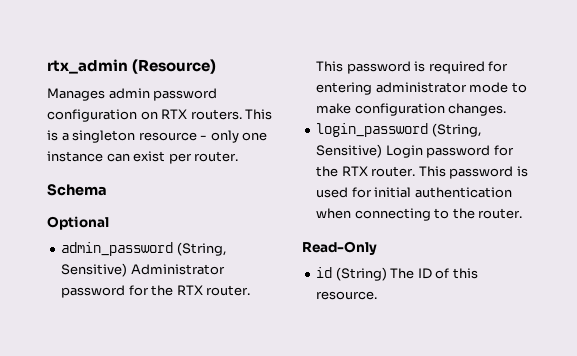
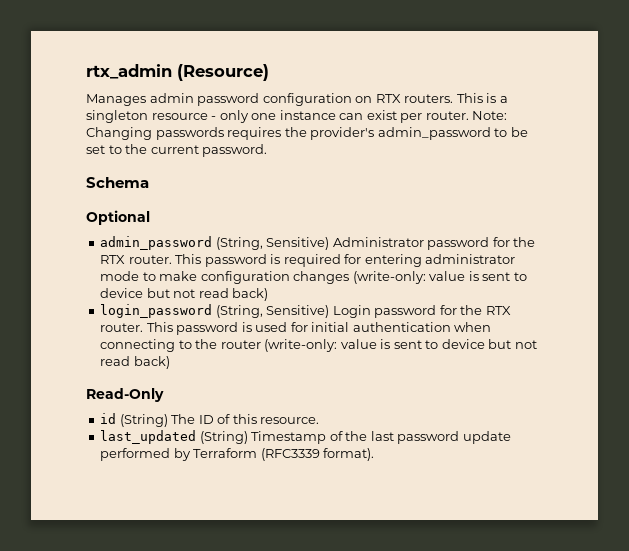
+ Note: Changing passwords requires the provider's admin_password to be set to the current password.
- This password is required for entering administrator mode to make configuration changes.
+ This password is required for entering administrator mode to make configuration changes (write-only: value is sent to device but not read back)
- This password is used for initial authentication when connecting to the router.
+ This password is used for initial authentication when connecting to the router (write-only: value is sent to device but not read back)
+ last_updated (String) Timestamp of the last password update performed by Terraform (RFC3339 format).

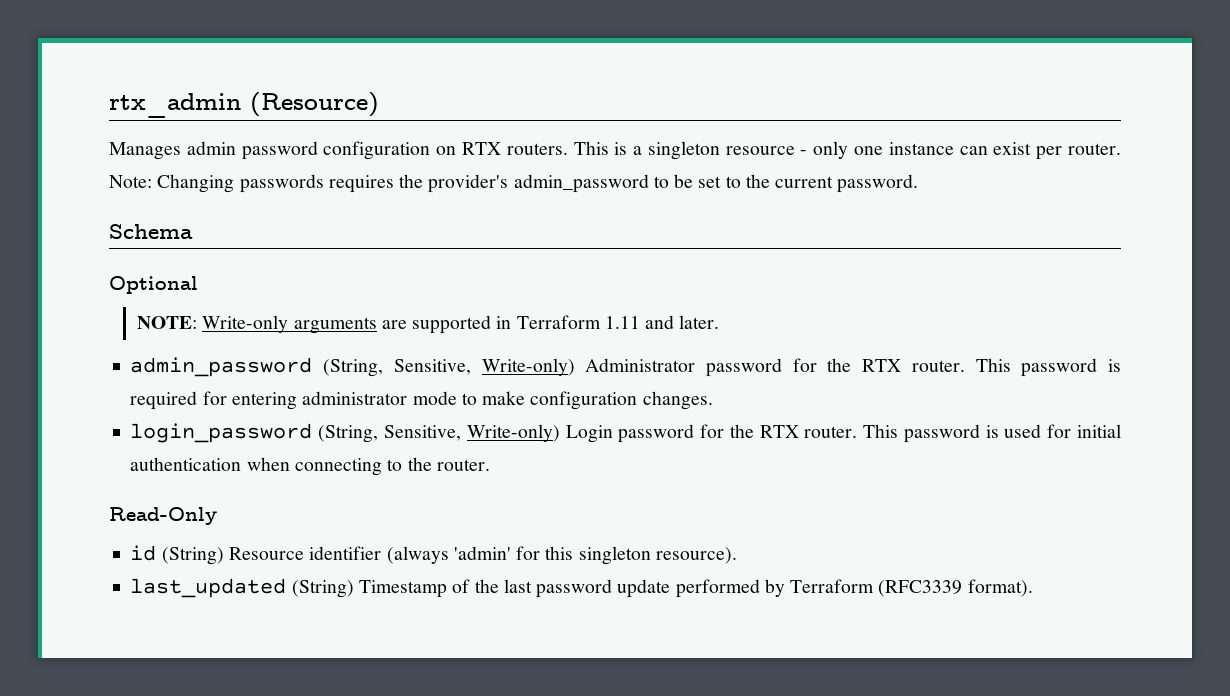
+ NOTE: Write-only arguments are supported in Terraform 1.11 and later.
- admin_password (String, Sensitive) Administrator password for the RTX router.
+ admin_password (String, Sensitive, Write-only) Administrator password for the RTX router.
- This password is required for entering administrator mode to make configuration changes (write-only: value is sent to device but not read back)
+ This password is required for entering administrator mode to make configuration changes.
- login_password (String, Sensitive) Login password for the RTX router.
+ login_password (String, Sensitive, Write-only) Login password for the RTX router.
- This password is used for initial authentication when connecting to the router (write-only: value is sent to device but not read back)
+ This password is used for initial authentication when connecting to the router.
  Read-Only
- id (String) The ID of this resource.
+ id (String) Resource identifier (always 'admin' for this singleton resource).

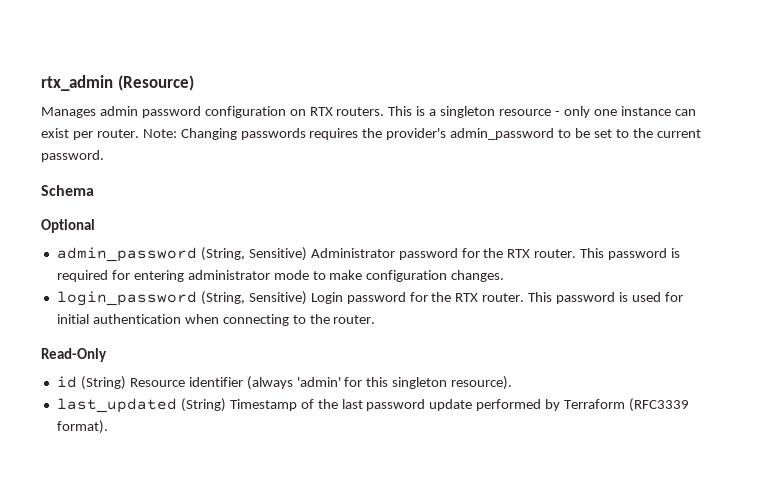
- NOTE: Write-only arguments are supported in Terraform 1.11 and later.
- admin_password (String, Sensitive, Write-only) Administrator password for the RTX router.
+ admin_password (String, Sensitive) Administrator password for the RTX router.
- login_password (String, Sensitive, Write-only) Login password for the RTX router.
+ login_password (String, Sensitive) Login password for the RTX router.

